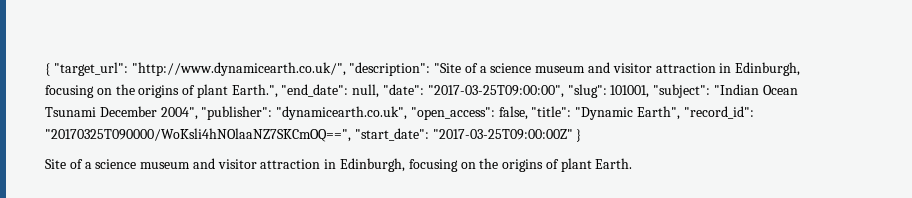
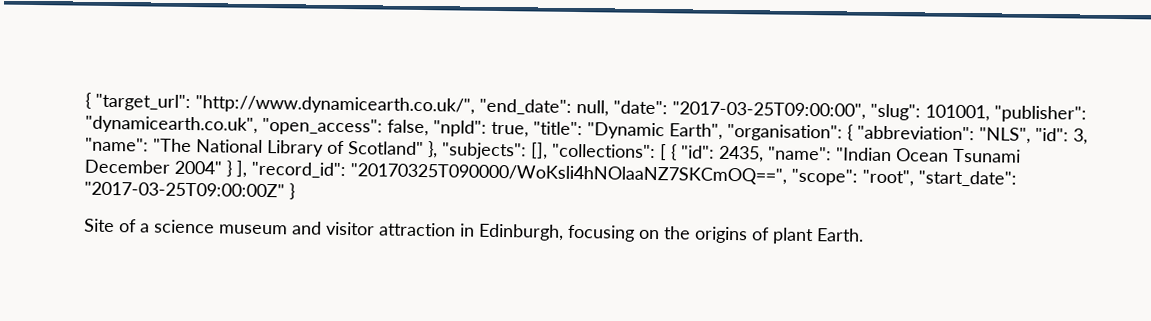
- { "target_url": "http://www.dynamicearth.co.uk/", "description": "Site of a science museum and visitor attraction in Edinburgh, focusing on the origins of plant Earth.", "end_date": null, "date": "2017-03-25T09:00:00", "slug": 101001, "subject": "Indian Ocean Tsunami December 2004", "publisher": "dynamicearth.co.uk", "open_access": false, "title": "Dynamic Earth", "record_id": "20170325T090000/WoKsli4hNOlaaNZ7SKCmOQ==", "start_date": "2017-03-25T09:00:00Z" }
+ { "target_url": "http://www.dynamicearth.co.uk/", "end_date": null, "date": "2017-03-25T09:00:00", "slug": 101001, "publisher": "dynamicearth.co.uk", "open_access": false, "npld": true, "title": "Dynamic Earth", "organisation": { "abbreviation": "NLS", "id": 3, "name": "The National Library of Scotland" }, "subjects": [], "collections": [ { "id": 2435, "name": "Indian Ocean Tsunami December 2004" } ], "record_id": "20170325T090000/WoKsli4hNOlaaNZ7SKCmOQ==", "scope": "root", "start_date": "2017-03-25T09:00:00Z" }

